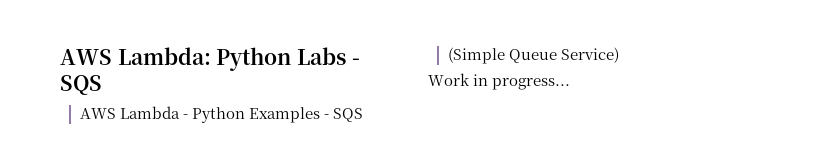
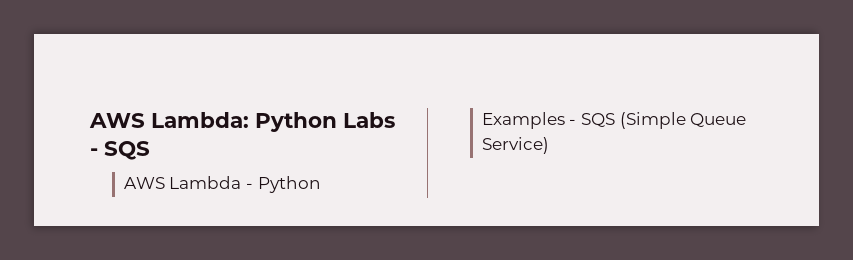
- Work in progress...

